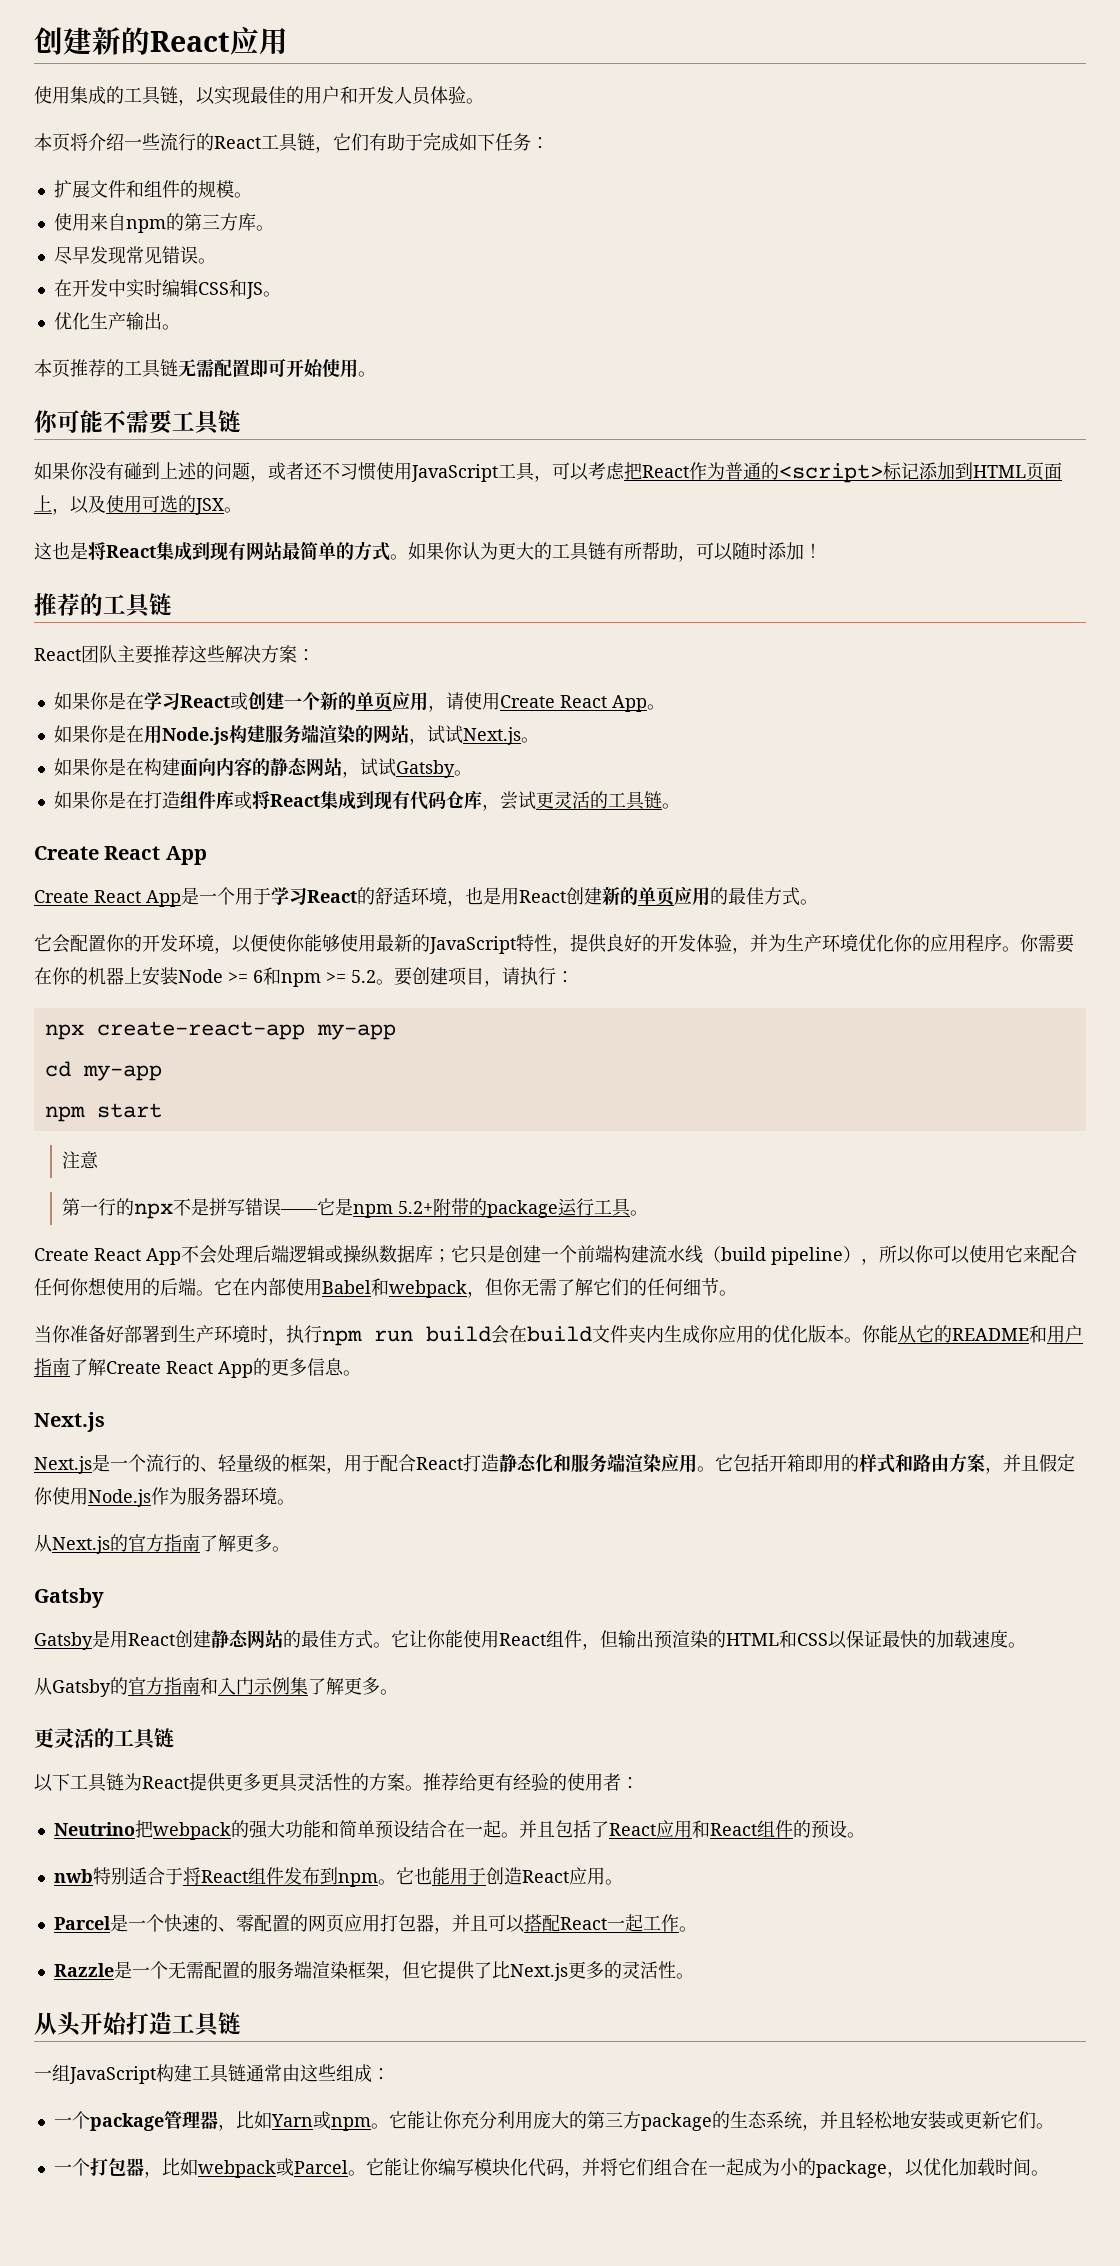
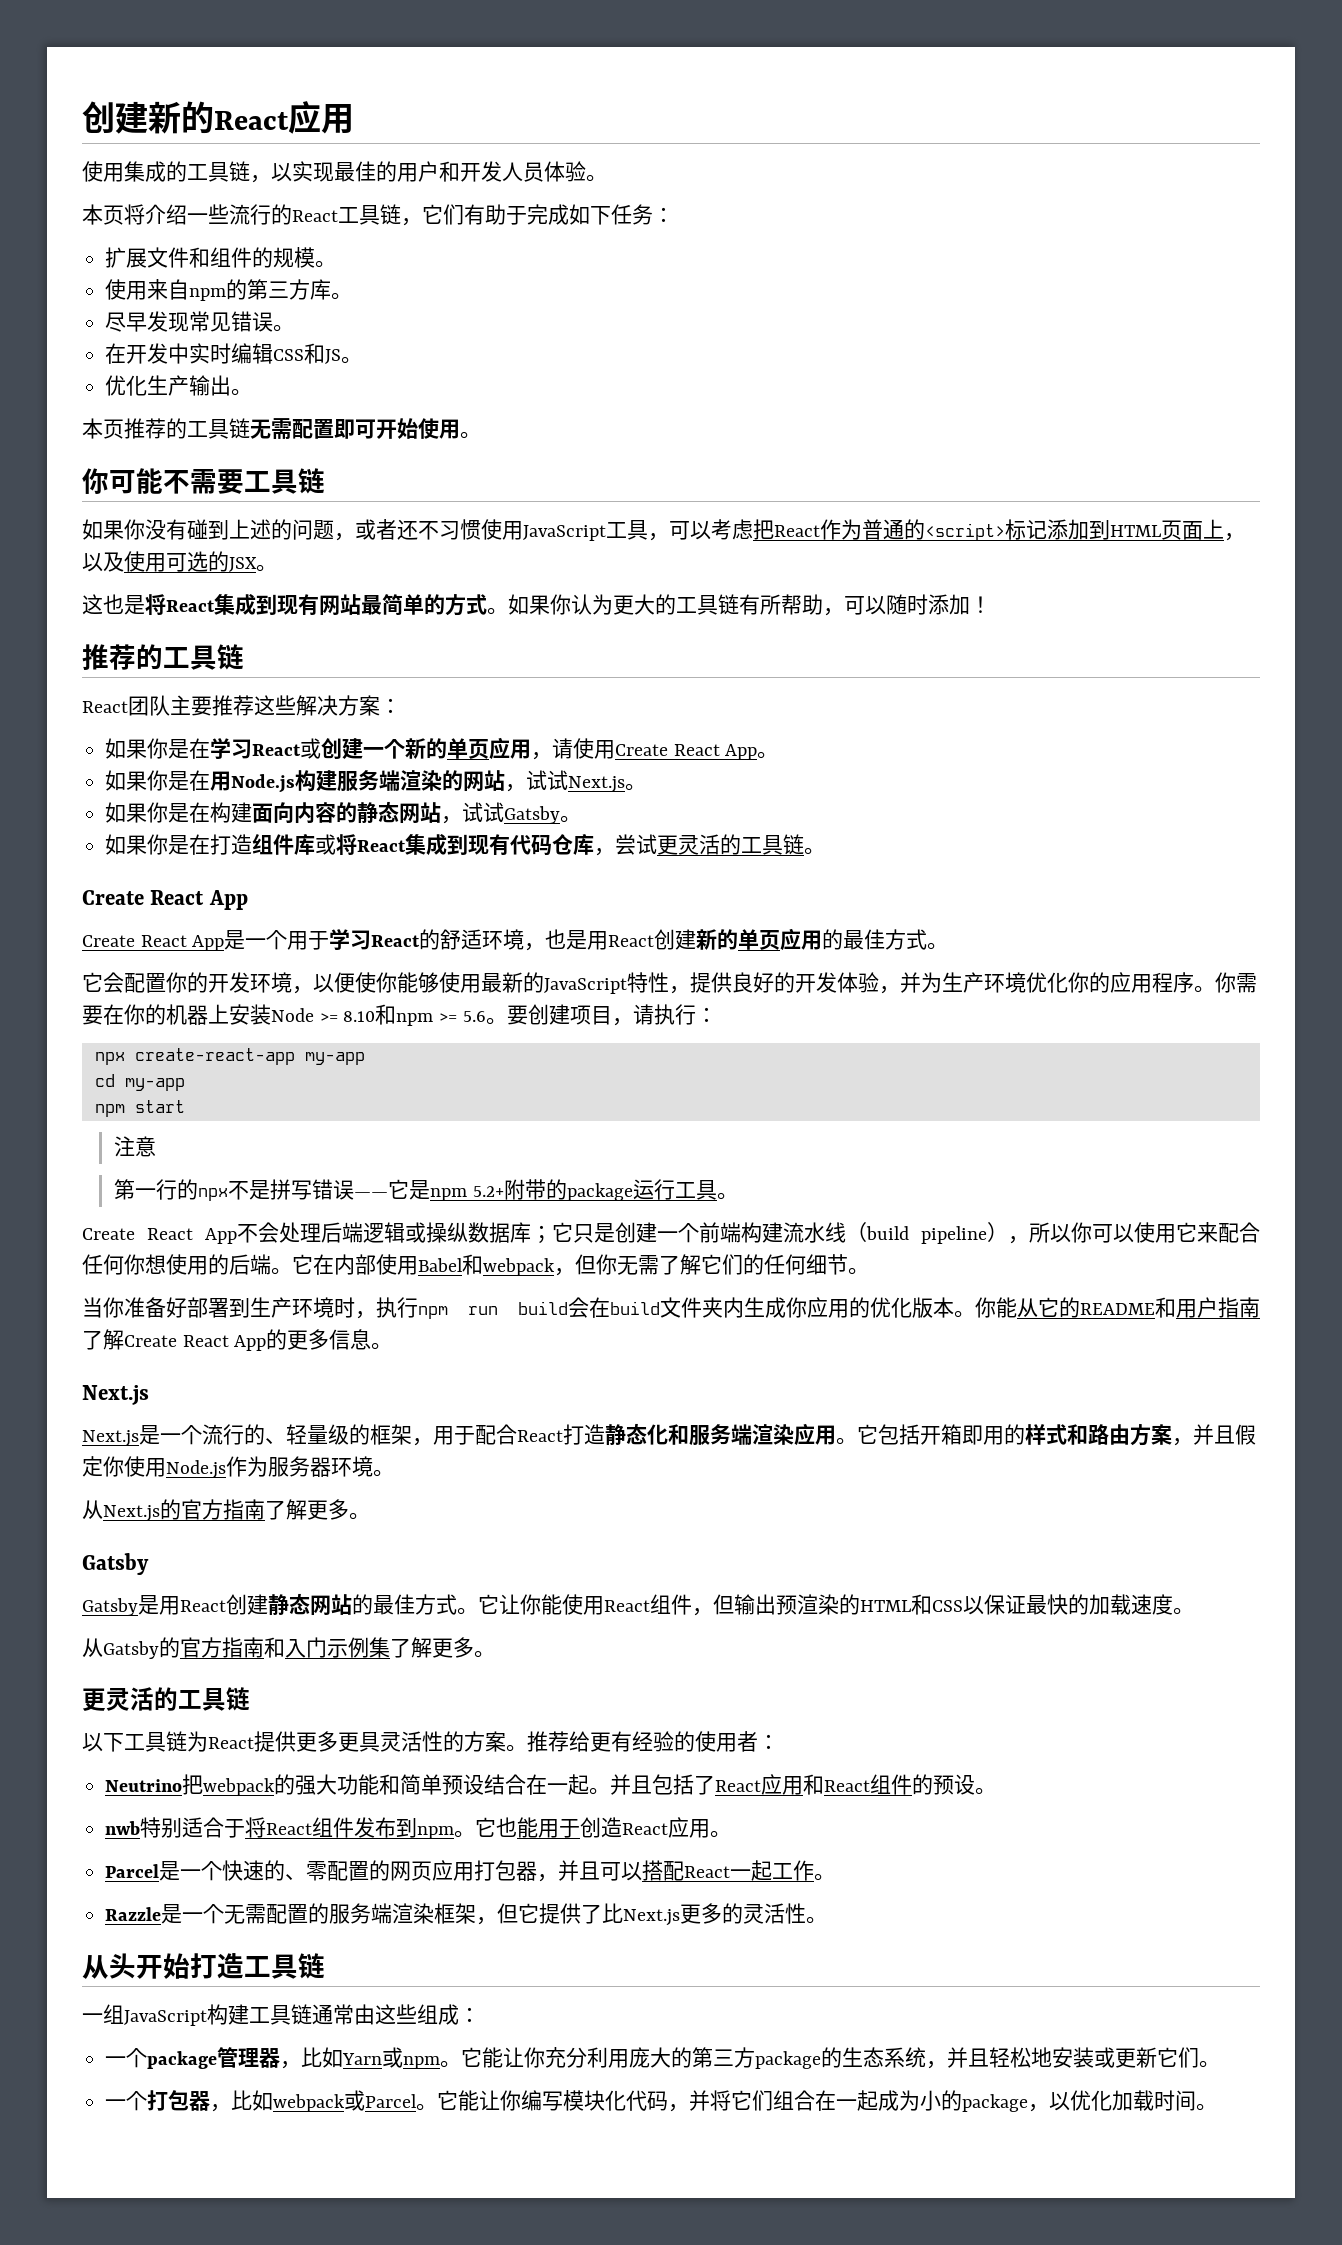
- 你需要在你的机器上安装Node >= 6和npm >= 5.2。
+ 你需要在你的机器上安装Node >= 8.10和npm >= 5.6。

